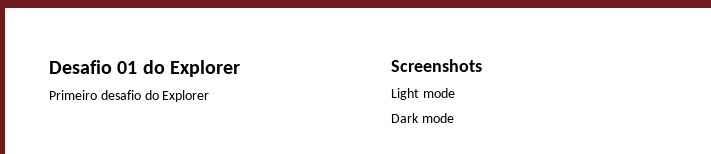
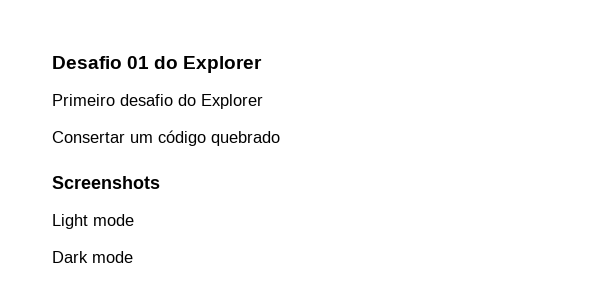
+ Consertar um código quebrado

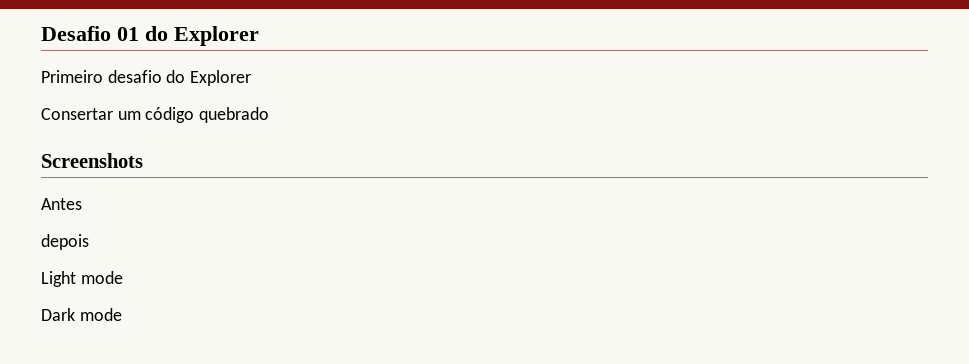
+ Antes
+ depois

